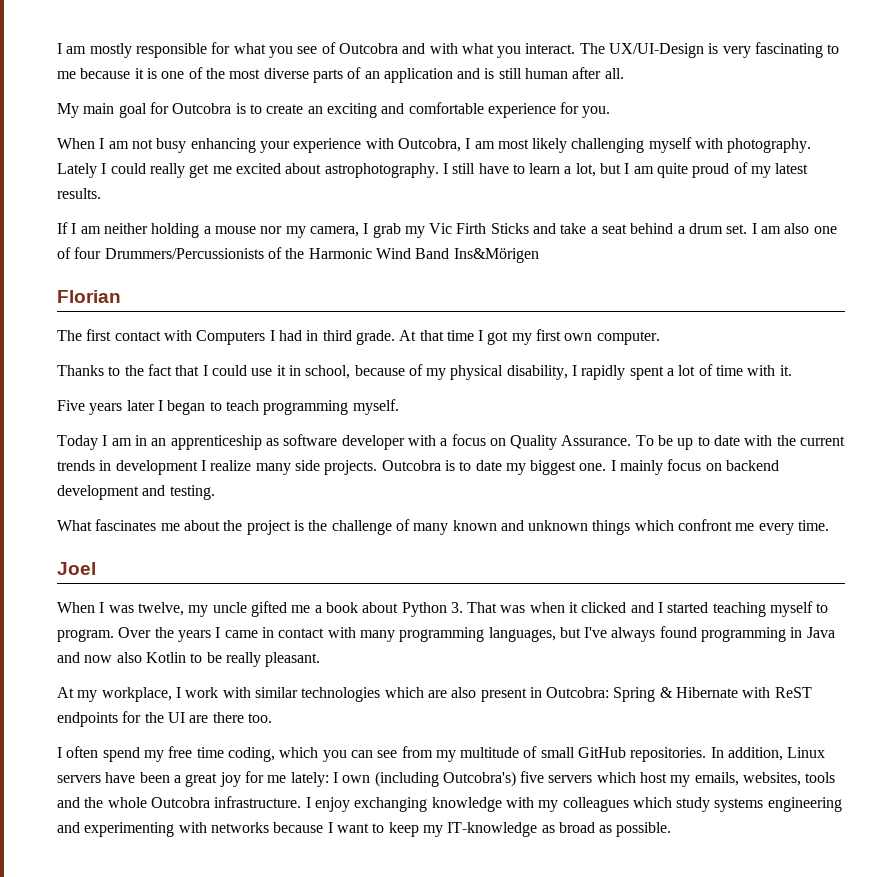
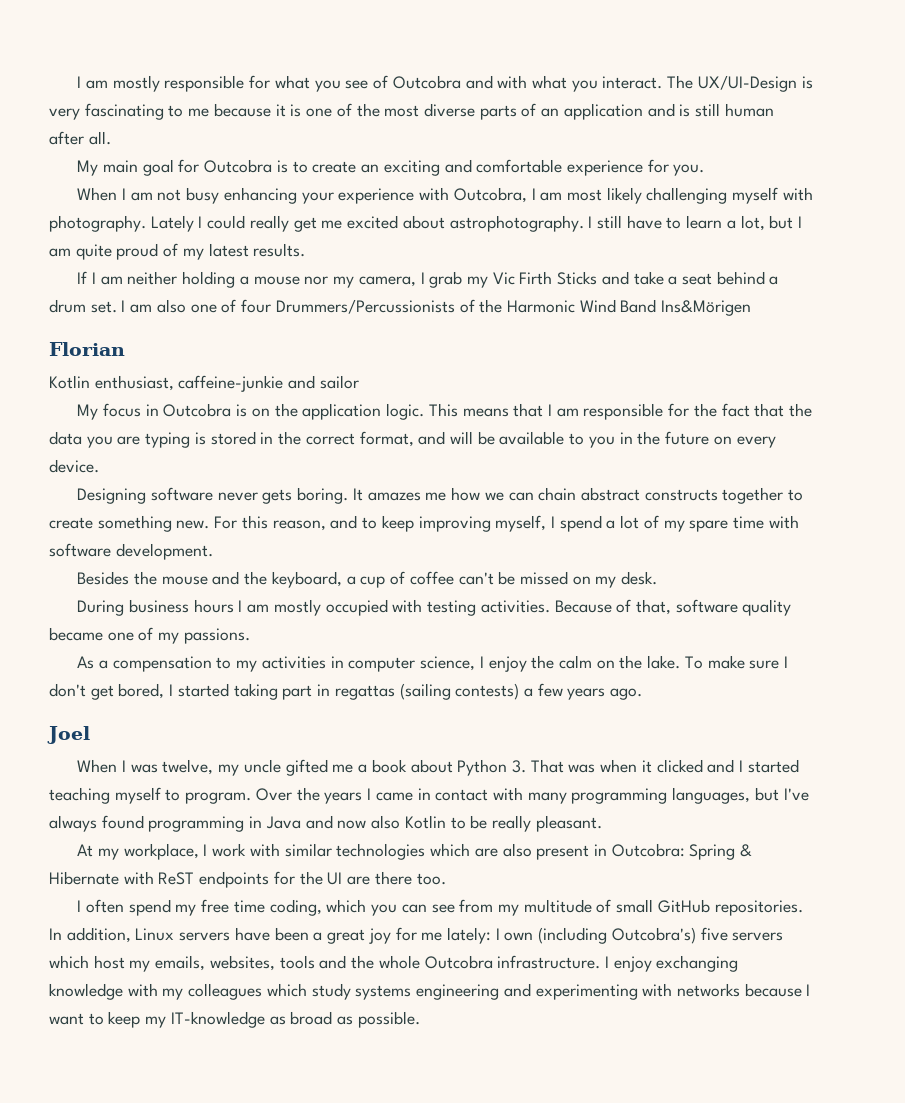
- The first contact with Computers I had in third grade. At that time I got my first own computer.
- Thanks to the fact that I could use it in school, because of my physical disability, I rapidly spent a lot of time with it.
- Five years later I began to teach programming myself.
- Today I am in an apprenticeship as software developer with a focus on Quality Assurance. To be up to date with the current trends in development I realize many side projects. Outcobra is to date my biggest one. I mainly focus on backend development and testing.
- What fascinates me about the project is the challenge of many known and unknown things which confront me every time.
+ Kotlin enthusiast, caffeine-junkie and sailor
+ My focus in Outcobra is on the application logic. This means that I am responsible for the fact that the data you are typing is stored in the correct format, and will be available to you in the future on every device.
+ Designing software never gets boring. It amazes me how we can chain abstract constructs together to create something new. For this reason, and to keep improving myself, I spend a lot of my spare time with software development.
+ Besides the mouse and the keyboard, a cup of coffee can't be missed on my desk.
+ During business hours I am mostly occupied with testing activities. Because of that, software quality became one of my passions.
+ As a compensation to my activities in computer science, I enjoy the calm on the lake. To make sure I don't get bored, I started taking part in regattas (sailing contests) a few years ago.

